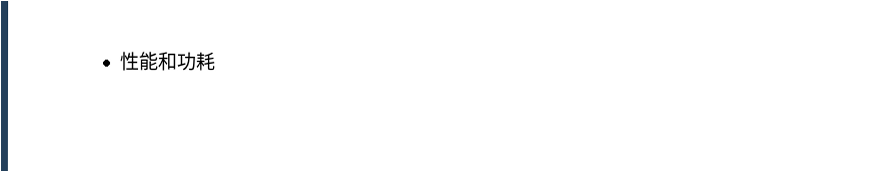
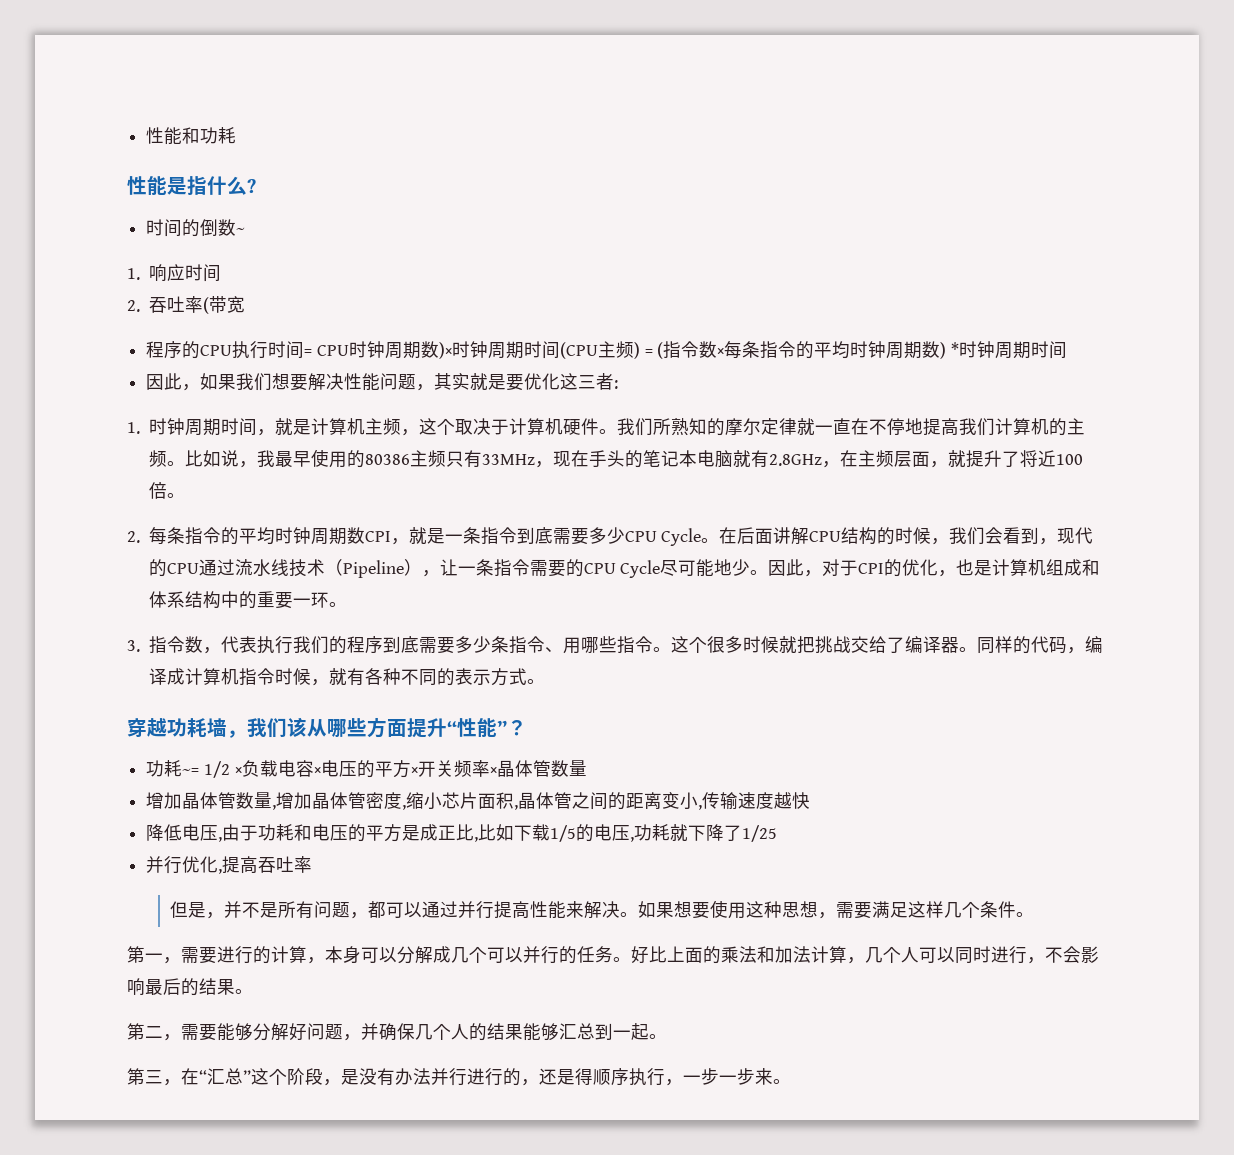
+ 性能是指什么?
+ 时间的倒数~
+ 1.响应时间
+ 2.吞吐率(带宽
+ 程序的CPU执行时间= CPU时钟周期数)×时钟周期时间(CPU主频) = (指令数×每条指令的平均时钟周期数) *时钟周期时间
+ 因此，如果我们想要解决性能问题，其实就是要优化这三者:
+ 1.时钟周期时间，就是计算机主频，这个取决于计算机硬件。我们所熟知的摩尔定律就一直在不停地提高我们计算机的主频。比如说，我最早使用的80386主频只有33MHz，现在手头的笔记本电脑就有2.8GHz，在主频层面，就提升了将近100倍。
+ 2.每条指令的平均时钟周期数CPI，就是一条指令到底需要多少CPU Cycle。在后面讲解CPU结构的时候，我们会看到，现代的CPU通过流水线技术（Pipeline），让一条指令需要的CPU Cycle尽可能地少。因此，对于CPI的优化，也是计算机组成和体系结构中的重要一环。
+ 3.指令数，代表执行我们的程序到底需要多少条指令、用哪些指令。这个很多时候就把挑战交给了编译器。同样的代码，编译成计算机指令时候，就有各种不同的表示方式。
+ 穿越功耗墙，我们该从哪些方面提升“性能”？
+ 功耗~= 1/2 ×负载电容×电压的平方×开关频率×晶体管数量
+ 增加晶体管数量,增加晶体管密度,缩小芯片面积,晶体管之间的距离变小,传输速度越快
+ 降低电压,由于功耗和电压的平方是成正比,比如下载1/5的电压,功耗就下降了1/25
+ 并行优化,提高吞吐率
+ 但是，并不是所有问题，都可以通过并行提高性能来解决。如果想要使用这种思想，需要满足这样几个条件。
+ 第一，需要进行的计算，本身可以分解成几个可以并行的任务。好比上面的乘法和加法计算，几个人可以同时进行，不会影响最后的结果。
+ 第二，需要能够分解好问题，并确保几个人的结果能够汇总到一起。
+ 第三，在“汇总”这个阶段，是没有办法并行进行的，还是得顺序执行，一步一步来。

